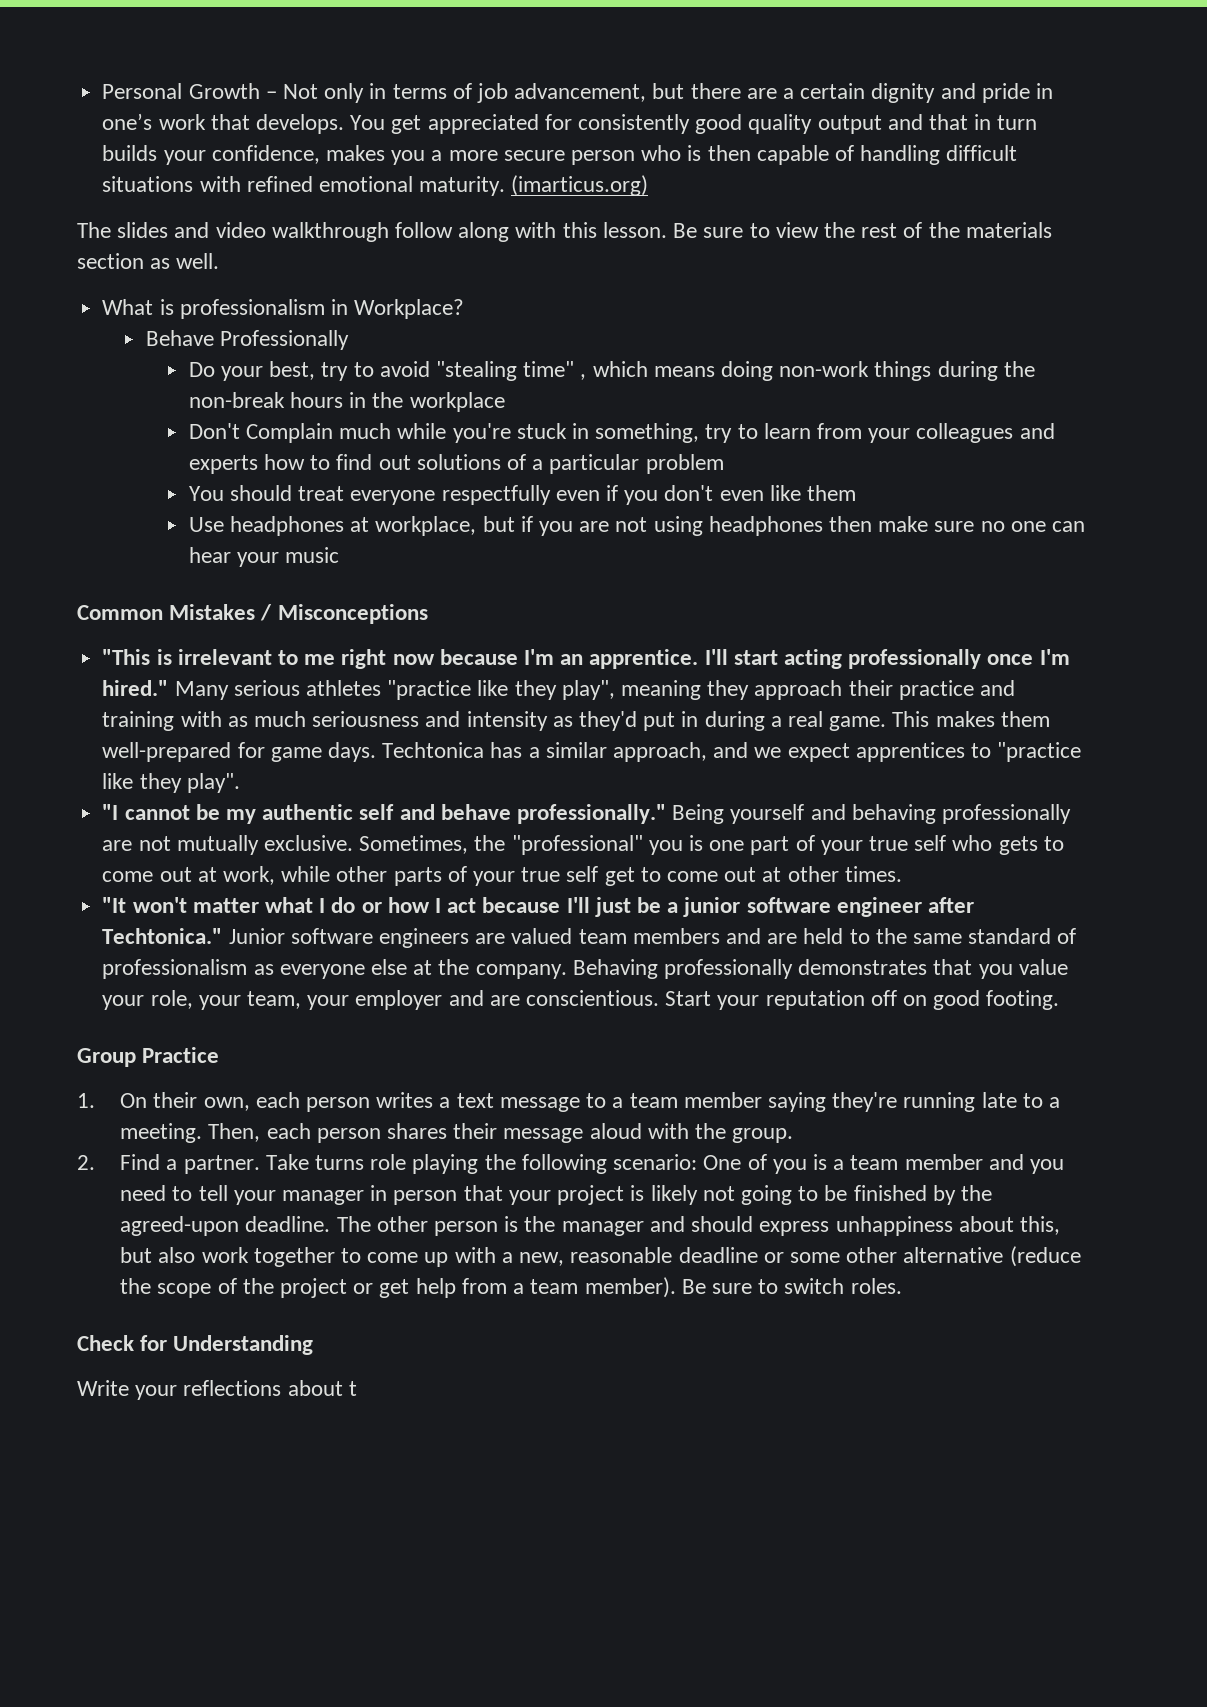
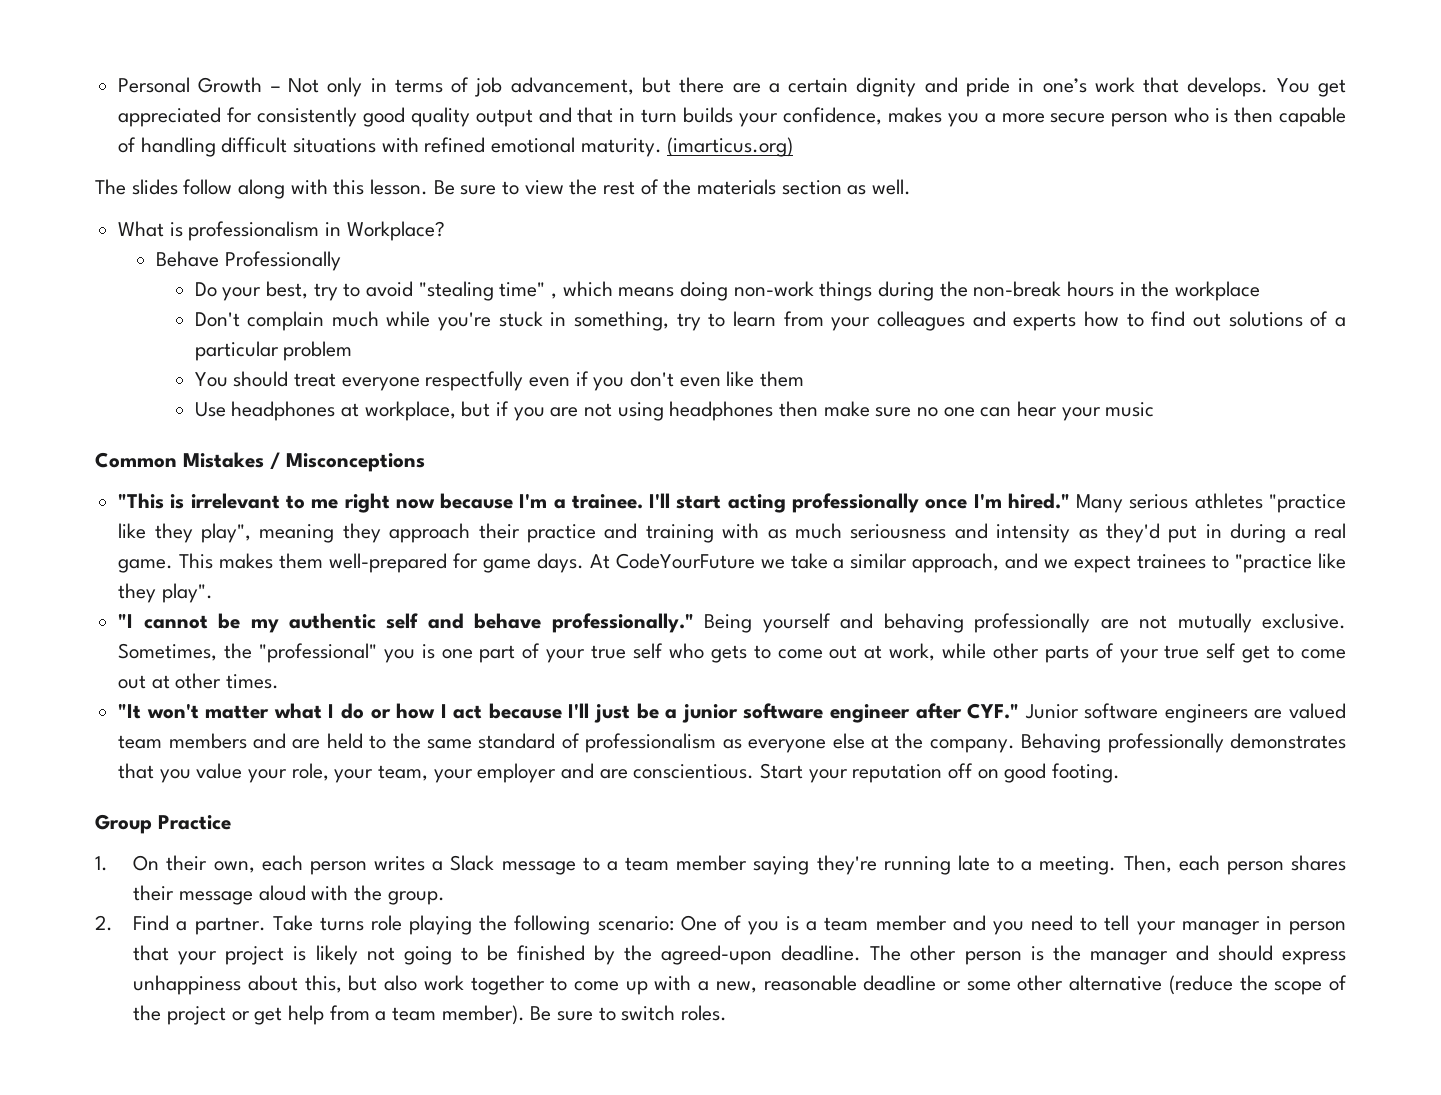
- The slides and video walkthrough follow along with this lesson.
+ The slides follow along with this lesson.
- Don't Complain much while you're stuck in something, try to learn from your colleagues and experts how to find out solutions of a particular problem
+ Don't complain much while you're stuck in something, try to learn from your colleagues and experts how to find out solutions of a particular problem
- "This is irrelevant to me right now because I'm an apprentice.
+ "This is irrelevant to me right now because I'm a trainee.
- Techtonica has a similar approach, and we expect apprentices to "practice like they play".
+ At CodeYourFuture we take a similar approach, and we expect trainees to "practice like they play".
- "It won't matter what I do or how I act because I'll just be a junior software engineer after Techtonica." Junior software engineers are valued team members and are held to the same standard of professionalism as everyone else at the company.
+ "It won't matter what I do or how I act because I'll just be a junior software engineer after CYF." Junior software engineers are valued team members and are held to the same standard of professionalism as everyone else at the company.
- 1. On their own, each person writes a text message to a team member saying they're running late to a meeting.
+ 1. On their own, each person writes a Slack message to a team member saying they're running late to a meeting.
- Check for Understanding
- Write your reflections about t

